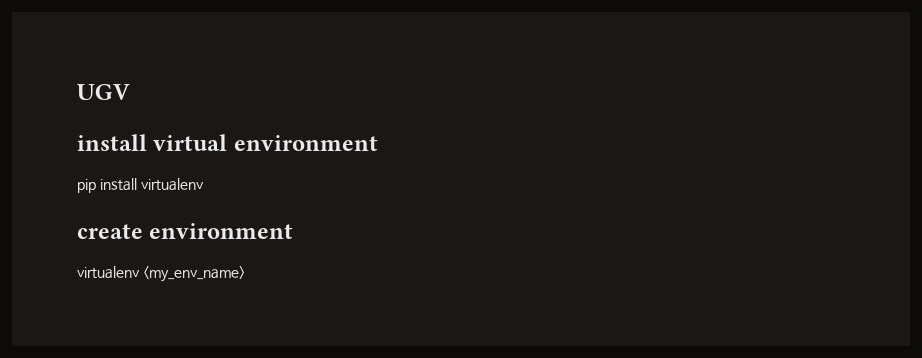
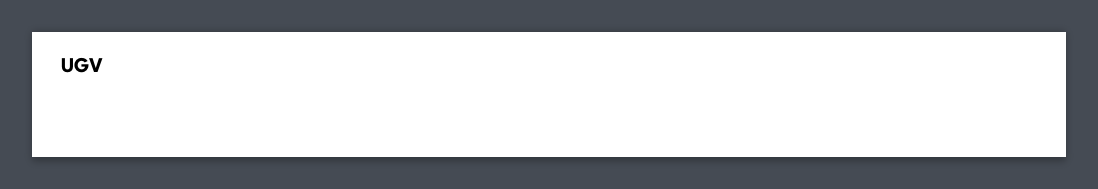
- install virtual environment
- pip install virtualenv
- create environment
- virtualenv <my_env_name>

